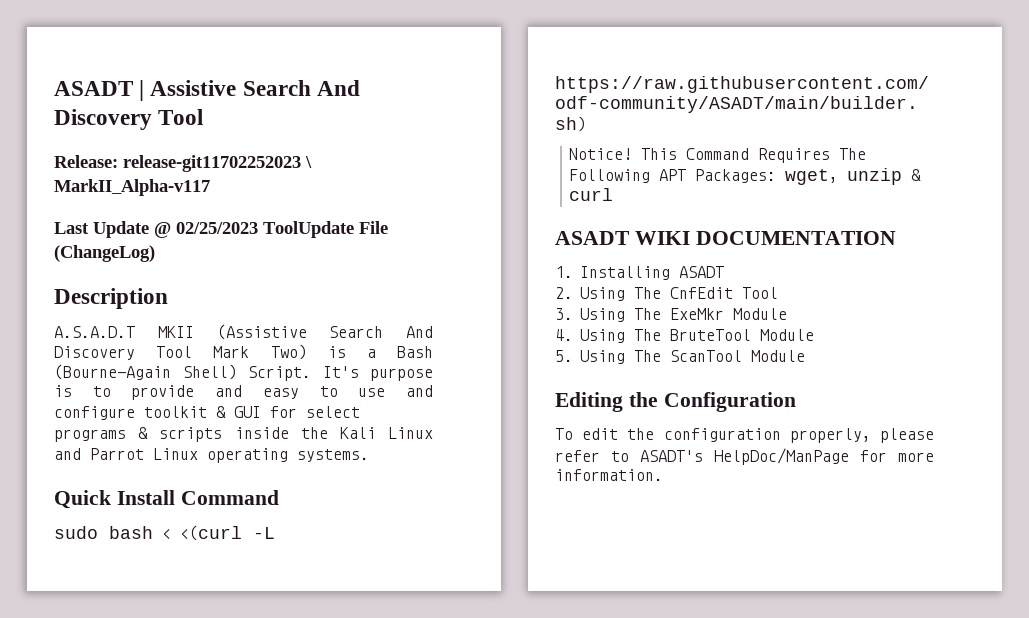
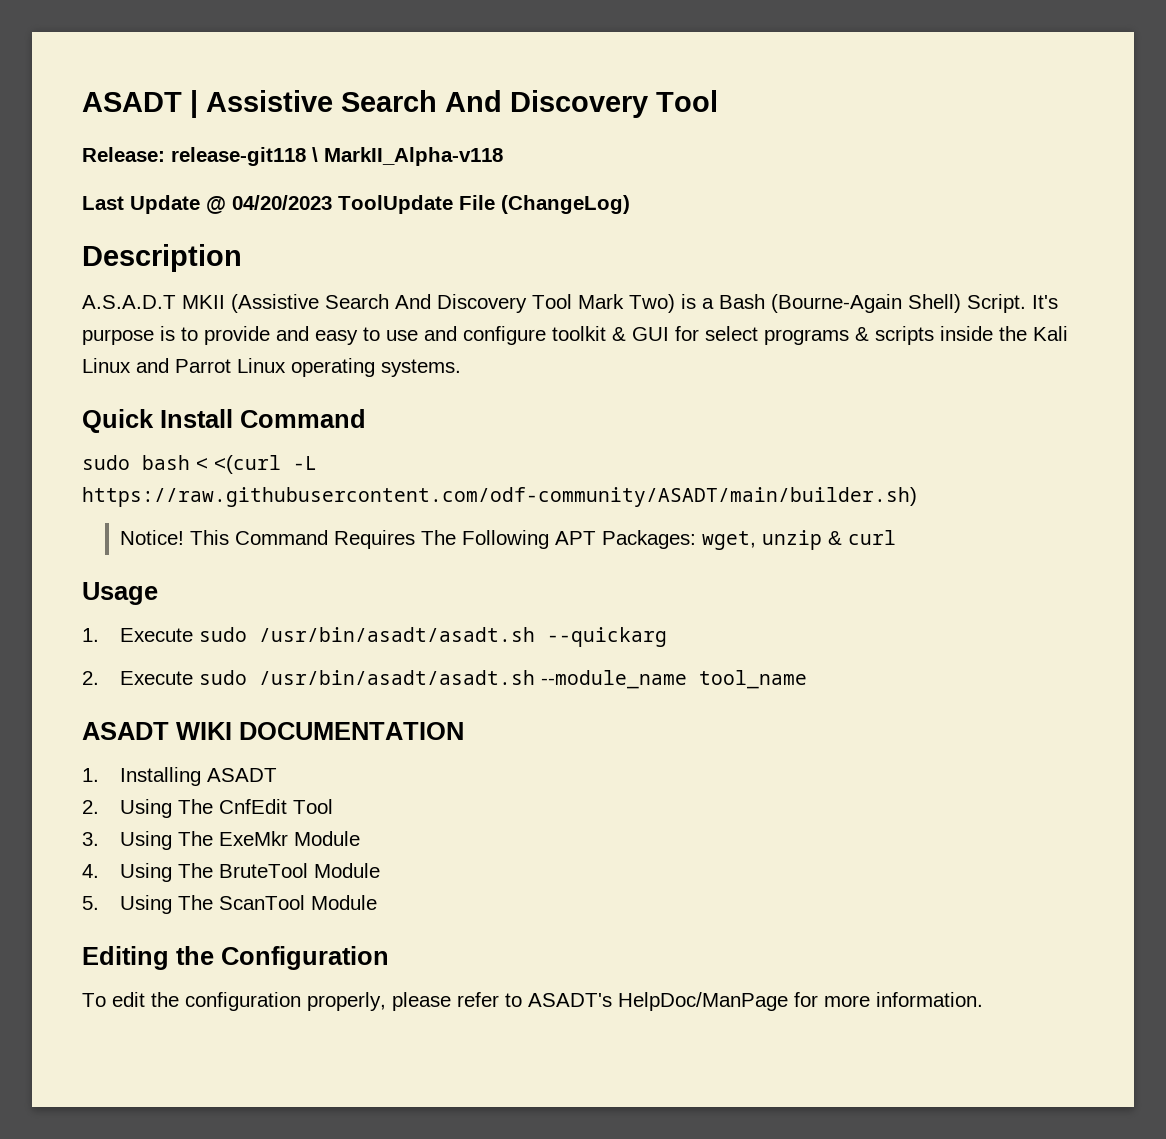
- Release: release-git11702252023 \ MarkII_Alpha-v117
+ Release: release-git118 \ MarkII_Alpha-v118
- Last Update @ 02/25/2023 ToolUpdate File (ChangeLog)
+ Last Update @ 04/20/2023 ToolUpdate File (ChangeLog)
+ Usage
+ 1. Execute sudo /usr/bin/asadt/asadt.sh --quickarg
+ 2. Execute sudo /usr/bin/asadt/asadt.sh --module_name tool_name

